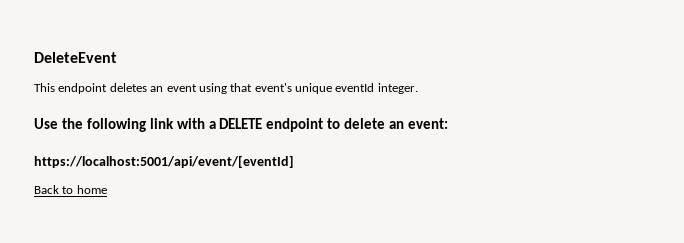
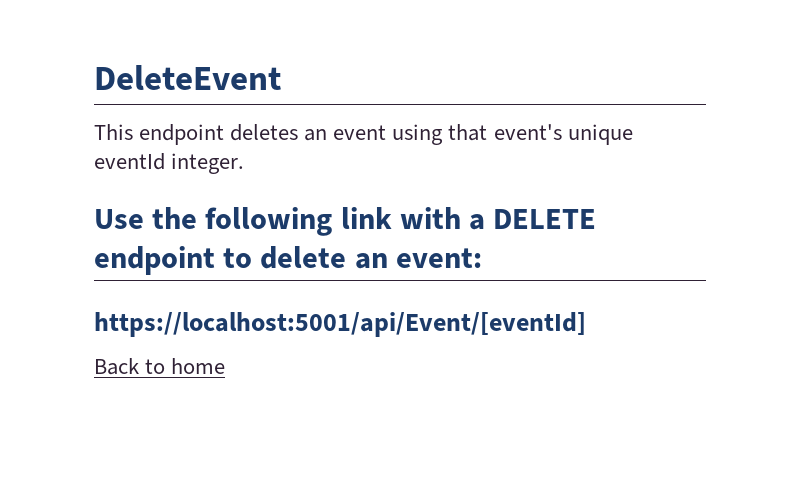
- https://localhost:5001/api/event/[eventId]
+ https://localhost:5001/api/Event/[eventId]

